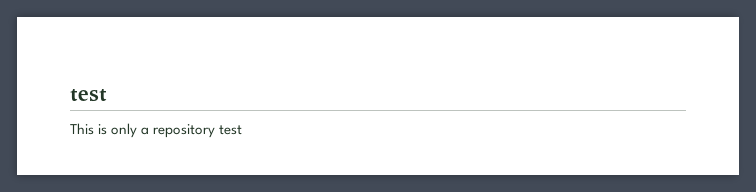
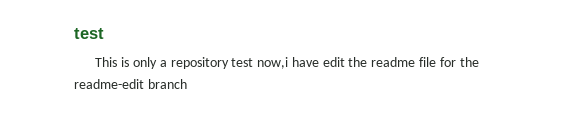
- This is only a repository test
+ This is only a repository test now,i have edit the readme file for the readme-edit branch

